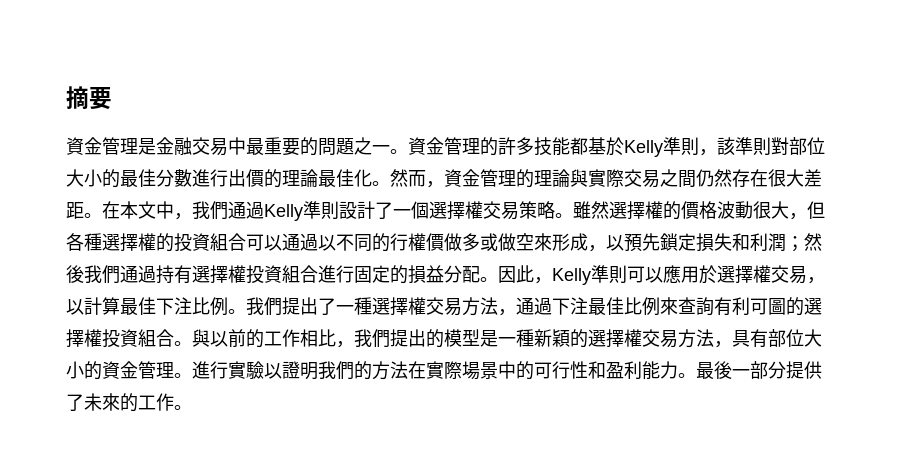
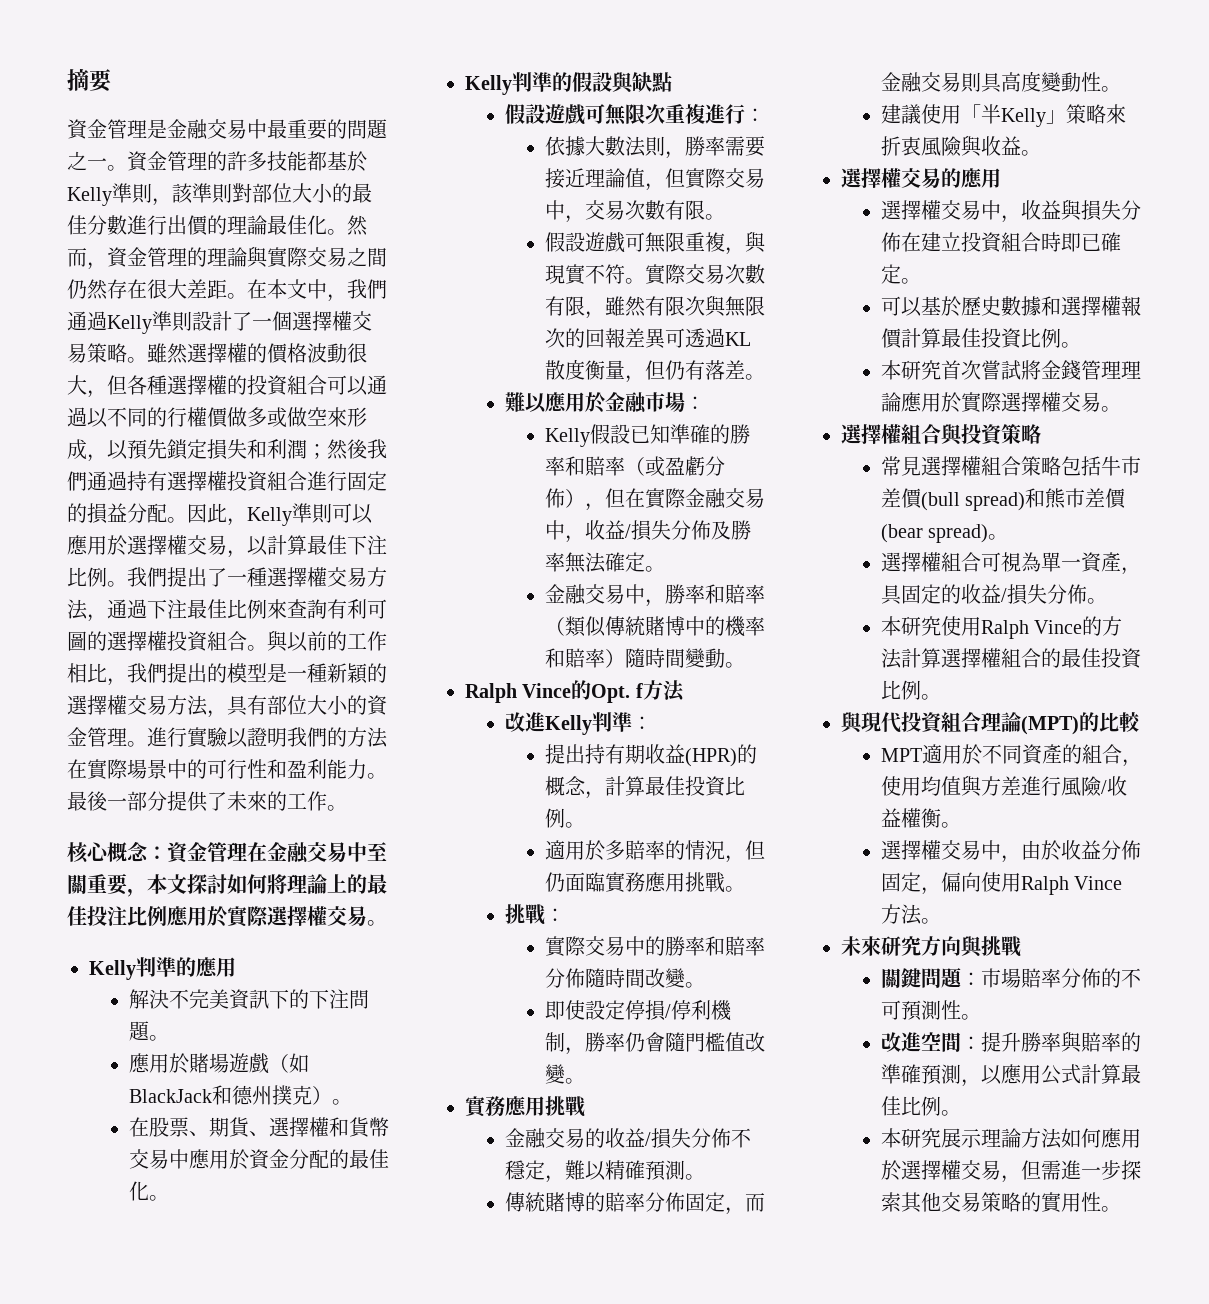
+ 核心概念：資金管理在金融交易中至關重要，本文探討如何將理論上的最佳投注比例應用於實際選擇權交易。
+ Kelly判準的應用
+ 解決不完美資訊下的下注問題。
+ 應用於賭場遊戲（如BlackJack和德州撲克）。
+ 在股票、期貨、選擇權和貨幣交易中應用於資金分配的最佳化。
+ Kelly判準的假設與缺點
+ 假設遊戲可無限次重複進行：
+ 依據大數法則，勝率需要接近理論值，但實際交易中，交易次數有限。
+ 假設遊戲可無限重複，與現實不符。實際交易次數有限，雖然有限次與無限次的回報差異可透過KL散度衡量，但仍有落差。
+ 難以應用於金融市場：
+ Kelly假設已知準確的勝率和賠率（或盈虧分佈），但在實際金融交易中，收益/損失分佈及勝率無法確定。
+ 金融交易中，勝率和賠率（類似傳統賭博中的機率和賠率）隨時間變動。
+ Ralph Vince的Opt. f方法
+ 改進Kelly判準：
+ 提出持有期收益(HPR)的概念，計算最佳投資比例。
+ 適用於多賠率的情況，但仍面臨實務應用挑戰。
+ 挑戰：
+ 實際交易中的勝率和賠率分佈隨時間改變。
+ 即使設定停損/停利機制，勝率仍會隨門檻值改變。
+ 實務應用挑戰
+ 金融交易的收益/損失分佈不穩定，難以精確預測。
+ 傳統賭博的賠率分佈固定，而金融交易則具高度變動性。
+ 建議使用「半Kelly」策略來折衷風險與收益。
+ 選擇權交易的應用
+ 選擇權交易中，收益與損失分佈在建立投資組合時即已確定。
+ 可以基於歷史數據和選擇權報價計算最佳投資比例。
+ 本研究首次嘗試將金錢管理理論應用於實際選擇權交易。
+ 選擇權組合與投資策略
+ 常見選擇權組合策略包括牛市差價(bull spread)和熊市差價(bear spread)。
+ 選擇權組合可視為單一資產，具固定的收益/損失分佈。
+ 本研究使用Ralph Vince的方法計算選擇權組合的最佳投資比例。
+ 與現代投資組合理論(MPT)的比較
+ MPT適用於不同資產的組合，使用均值與方差進行風險/收益權衡。
+ 選擇權交易中，由於收益分佈固定，偏向使用Ralph Vince方法。
+ 未來研究方向與挑戰
+ 關鍵問題：市場賠率分佈的不可預測性。
+ 改進空間：提升勝率與賠率的準確預測，以應用公式計算最佳比例。
+ 本研究展示理論方法如何應用於選擇權交易，但需進一步探索其他交易策略的實用性。

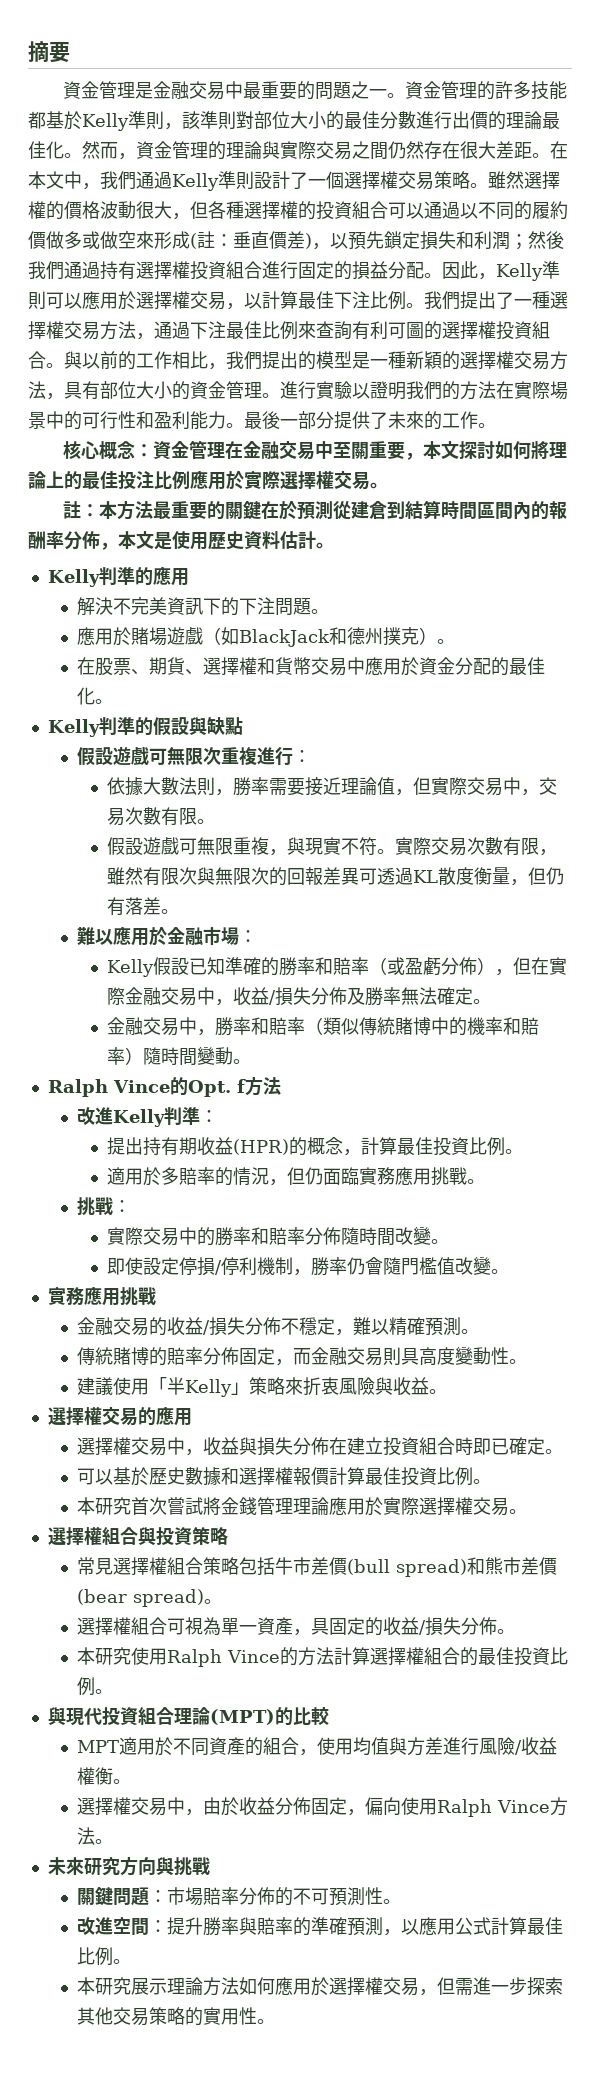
- 雖然選擇權的價格波動很大，但各種選擇權的投資組合可以通過以不同的行權價做多或做空來形成，以預先鎖定損失和利潤；然後我們通過持有選擇權投資組合進行固定的損益分配。
+ 雖然選擇權的價格波動很大，但各種選擇權的投資組合可以通過以不同的履約價做多或做空來形成(註：垂直價差)，以預先鎖定損失和利潤；然後我們通過持有選擇權投資組合進行固定的損益分配。
+ 註：本方法最重要的關鍵在於預測從建倉到結算時間區間內的報酬率分佈，本文是使用歷史資料估計。

